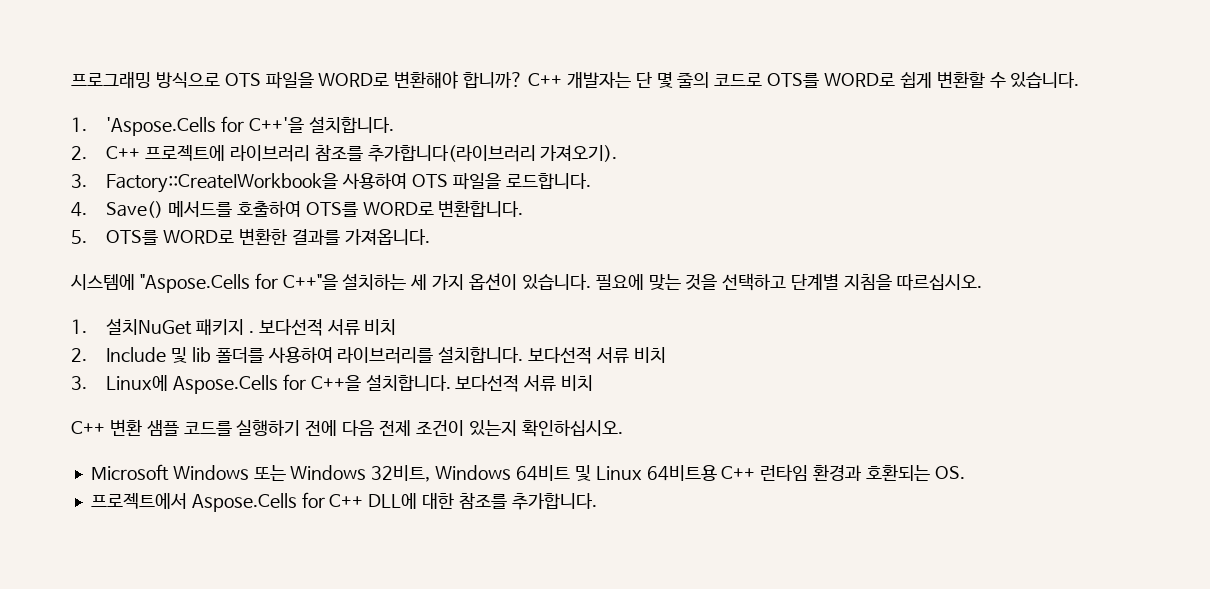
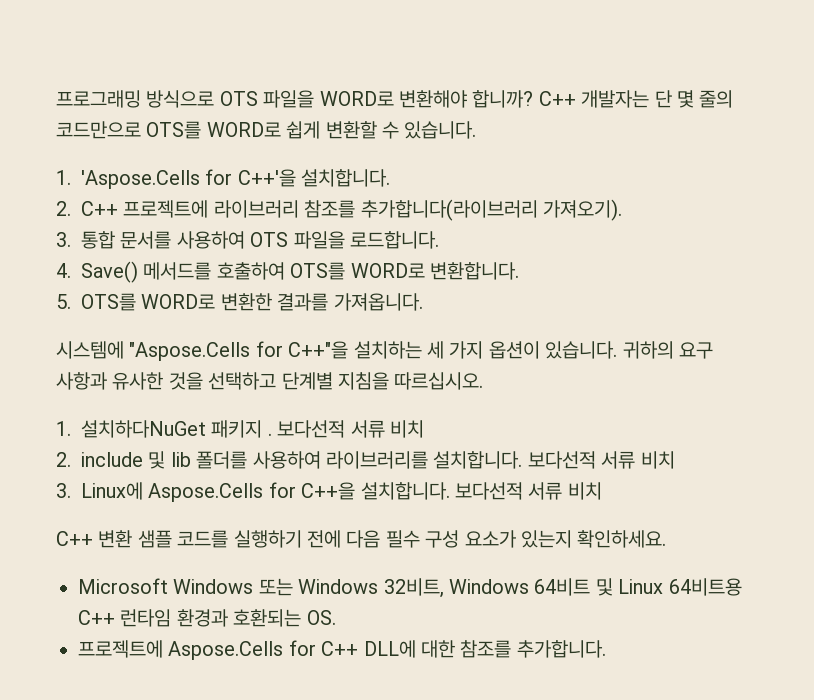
- C++ 개발자는 단 몇 줄의 코드로 OTS를 WORD로 쉽게 변환할 수 있습니다.
+ C++ 개발자는 단 몇 줄의 코드만으로 OTS를 WORD로 쉽게 변환할 수 있습니다.
- 3. Factory::CreateIWorkbook을 사용하여 OTS 파일을 로드합니다.
+ 3. 통합 문서를 사용하여 OTS 파일을 로드합니다.
- 필요에 맞는 것을 선택하고 단계별 지침을 따르십시오.
+ 귀하의 요구 사항과 유사한 것을 선택하고 단계별 지침을 따르십시오.
- 1. 설치NuGet 패키지 .
+ 1. 설치하다NuGet 패키지 .
- 2. Include 및 lib 폴더를 사용하여 라이브러리를 설치합니다.
+ 2. include 및 lib 폴더를 사용하여 라이브러리를 설치합니다.
- C++ 변환 샘플 코드를 실행하기 전에 다음 전제 조건이 있는지 확인하십시오.
+ C++ 변환 샘플 코드를 실행하기 전에 다음 필수 구성 요소가 있는지 확인하세요.
- 프로젝트에서 Aspose.Cells for C++ DLL에 대한 참조를 추가합니다.
+ 프로젝트에 Aspose.Cells for C++ DLL에 대한 참조를 추가합니다.

